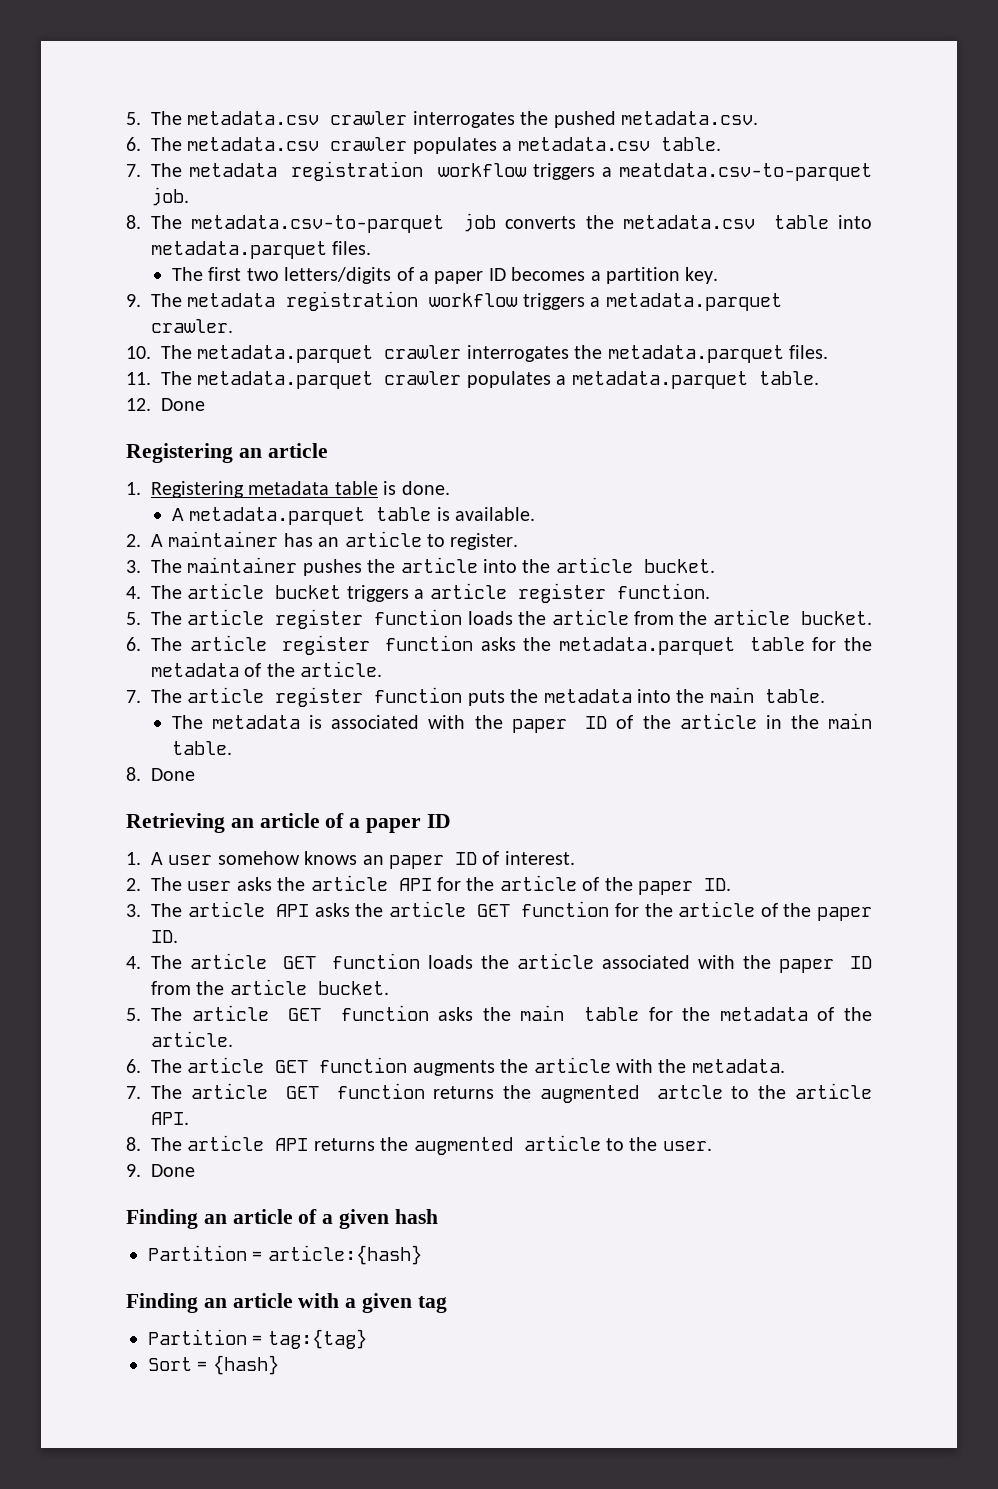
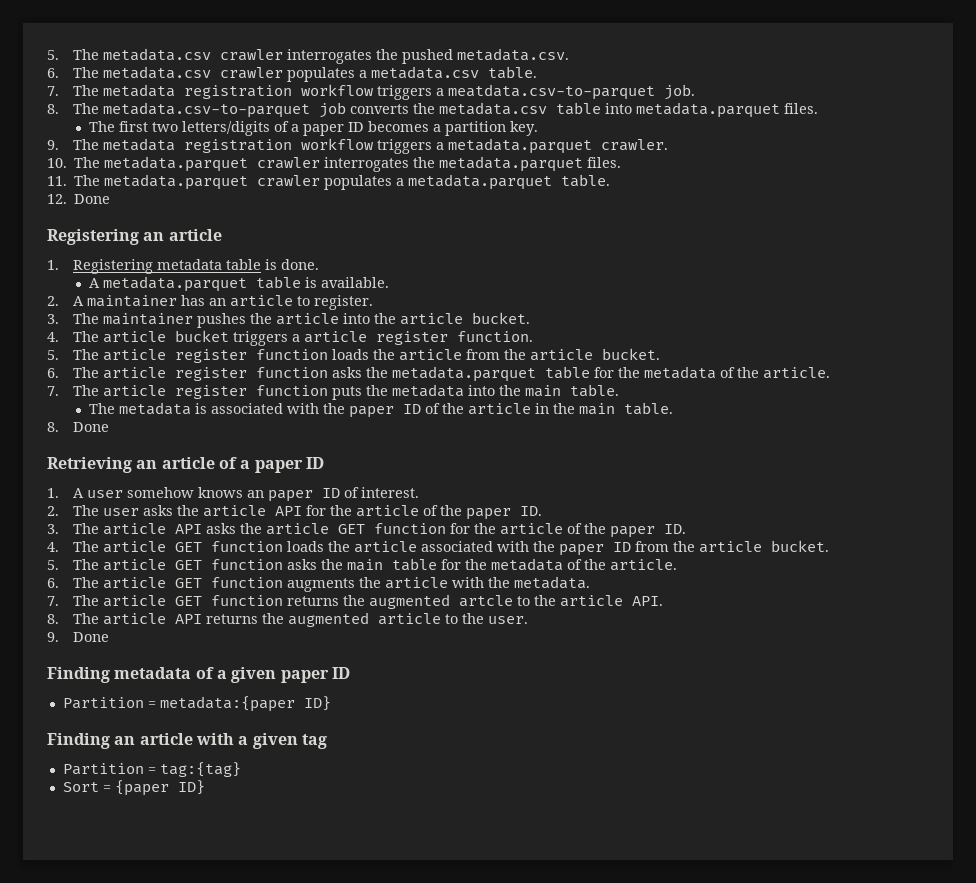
- Finding an article of a given hash
- Partition = article:{hash}
+ Finding metadata of a given paper ID
+ Partition = metadata:{paper ID}
- Sort = {hash}
+ Sort = {paper ID}

